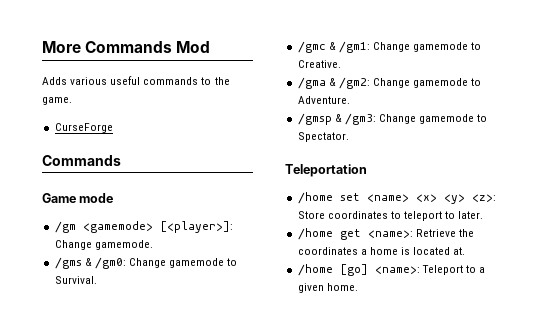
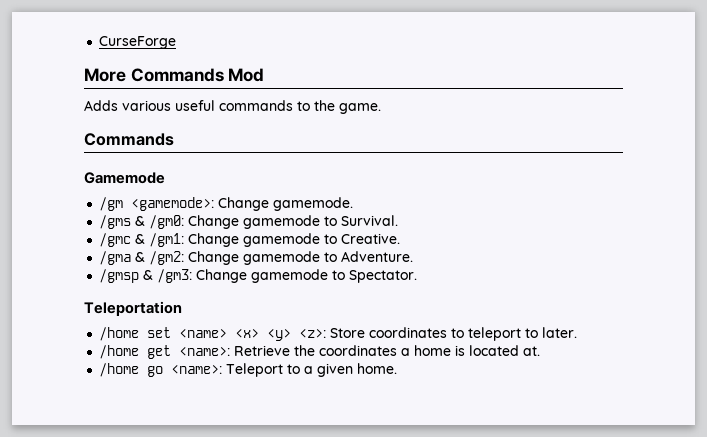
+ CurseForge
- CurseForge
- Game mode
+ Gamemode
- /gm <gamemode> [<player>]: Change gamemode.
+ /gm <gamemode>: Change gamemode.
- /home [go] <name>: Teleport to a given home.
+ /home go <name>: Teleport to a given home.

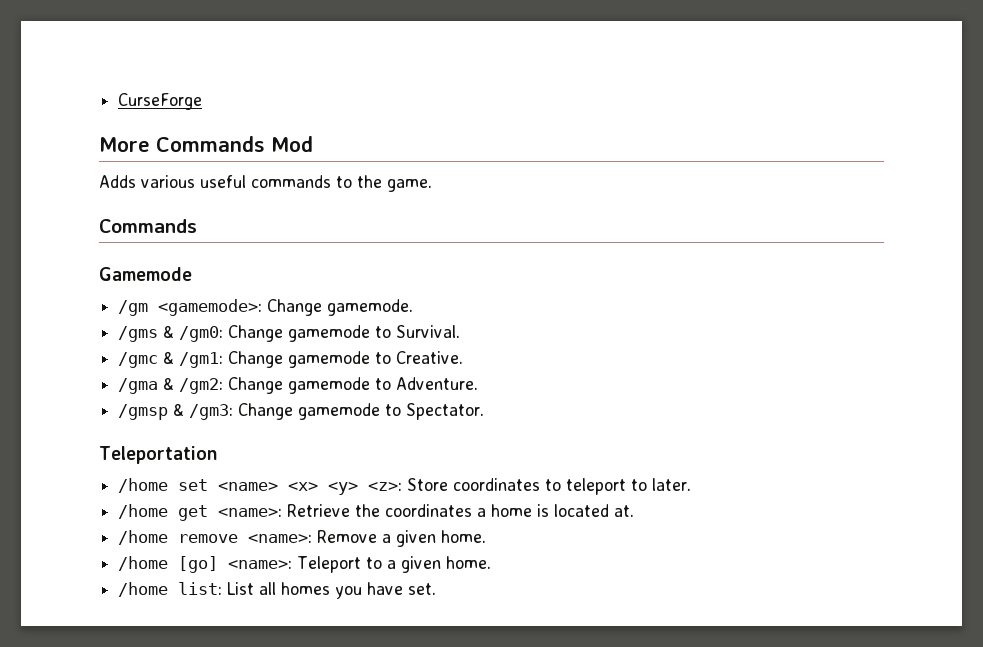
- /home go <name>: Teleport to a given home.
+ /home remove <name>: Remove a given home.
+ /home [go] <name>: Teleport to a given home.
+ /home list: List all homes you have set.

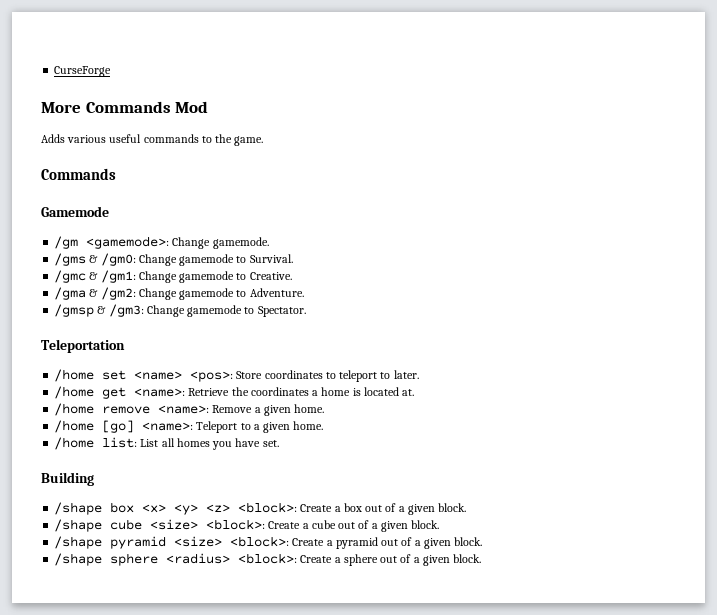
- /home set <name> <x> <y> <z>: Store coordinates to teleport to later.
+ /home set <name> <pos>: Store coordinates to teleport to later.
+ Building
+ /shape box <x> <y> <z> <block>: Create a box out of a given block.
+ /shape cube <size> <block>: Create a cube out of a given block.
+ /shape pyramid <size> <block>: Create a pyramid out of a given block.
+ /shape sphere <radius> <block>: Create a sphere out of a given block.

